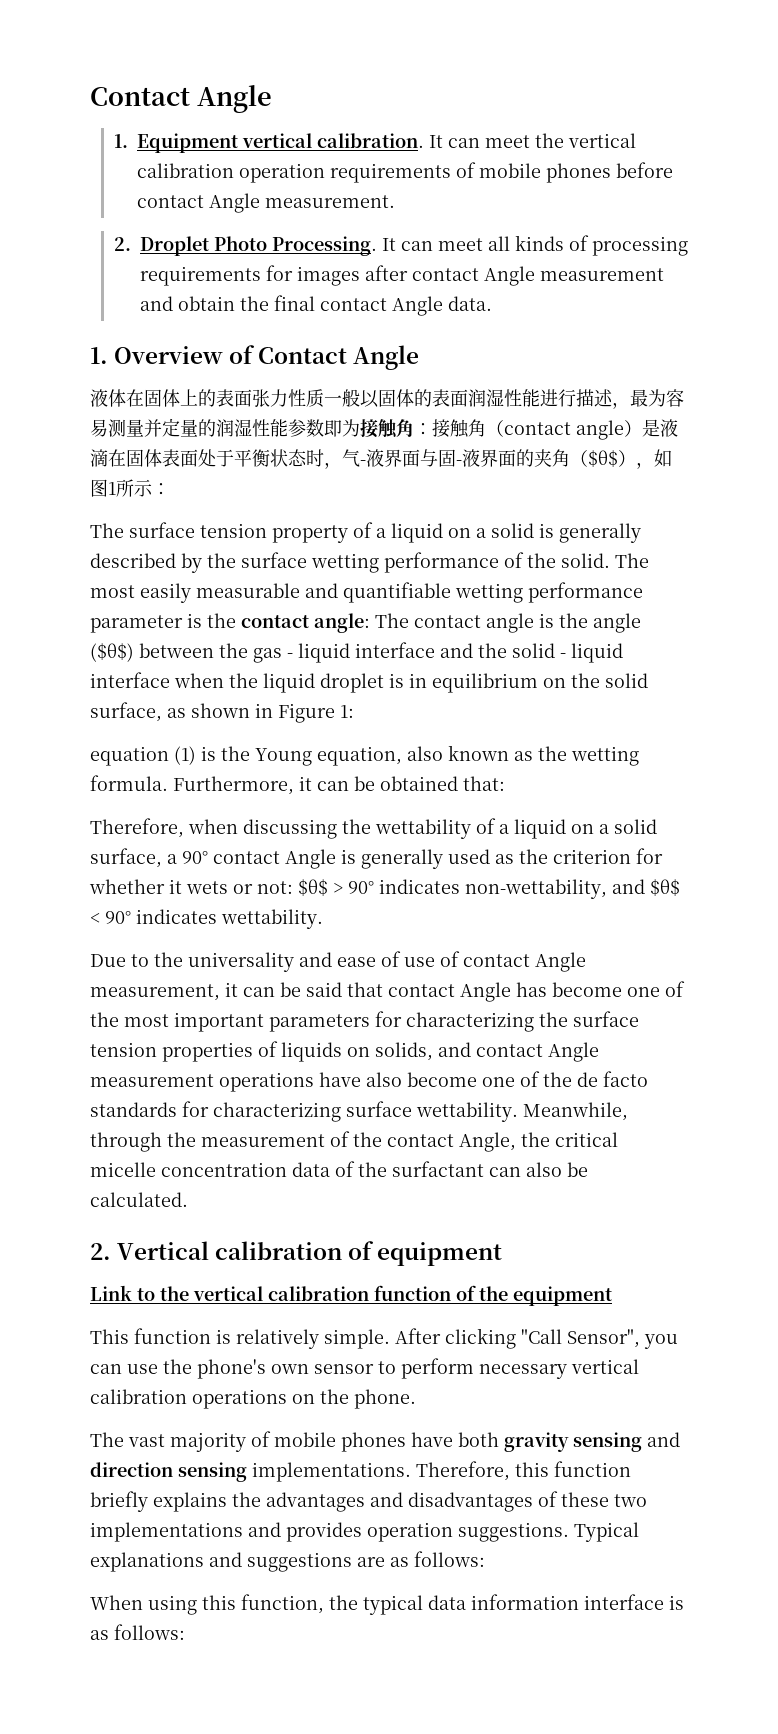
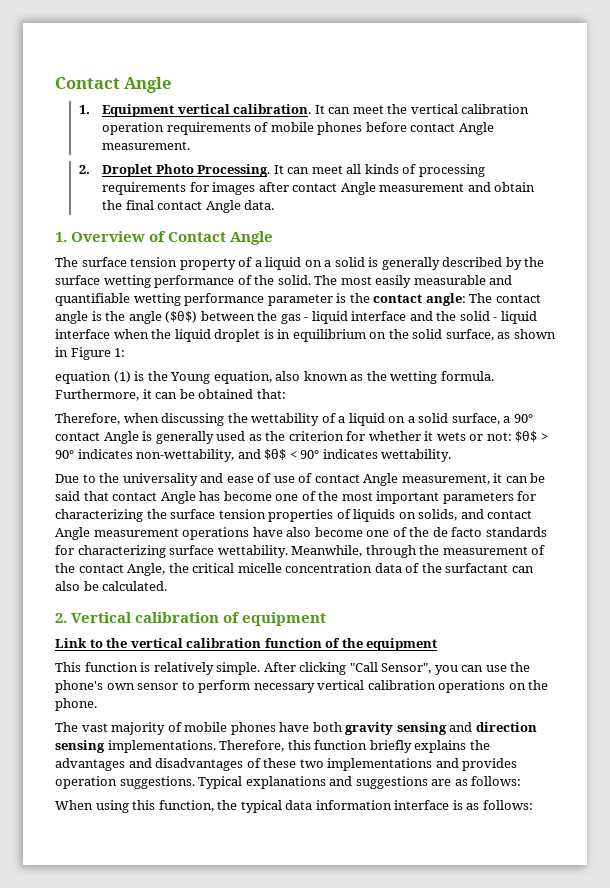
- 液体在固体上的表面张力性质一般以固体的表面润湿性能进行描述，最为容易测量并定量的润湿性能参数即为接触角：接触角（contact angle）是液滴在固体表面处于平衡状态时，气-液界面与固-液界面的夹角（$θ$），如图1所示：

